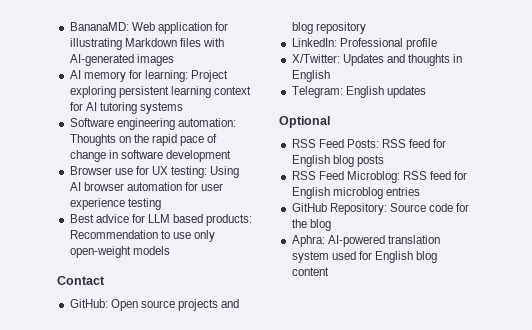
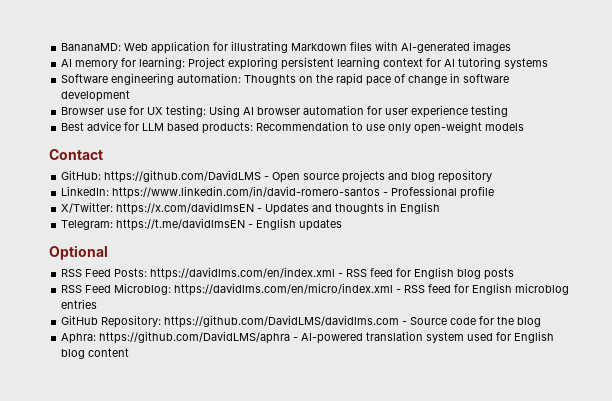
- GitHub: Open source projects and blog repository
+ GitHub: https://github.com/DavidLMS - Open source projects and blog repository
- LinkedIn: Professional profile
+ LinkedIn: https://www.linkedin.com/in/david-romero-santos - Professional profile
- X/Twitter: Updates and thoughts in English
+ X/Twitter: https://x.com/davidlmsEN - Updates and thoughts in English
- Telegram: English updates
+ Telegram: https://t.me/davidlmsEN - English updates
- RSS Feed Posts: RSS feed for English blog posts
+ RSS Feed Posts: https://davidlms.com/en/index.xml - RSS feed for English blog posts
- RSS Feed Microblog: RSS feed for English microblog entries
+ RSS Feed Microblog: https://davidlms.com/en/micro/index.xml - RSS feed for English microblog entries
- GitHub Repository: Source code for the blog
+ GitHub Repository: https://github.com/DavidLMS/davidlms.com - Source code for the blog
- Aphra: AI-powered translation system used for English blog content
+ Aphra: https://github.com/DavidLMS/aphra - AI-powered translation system used for English blog content

